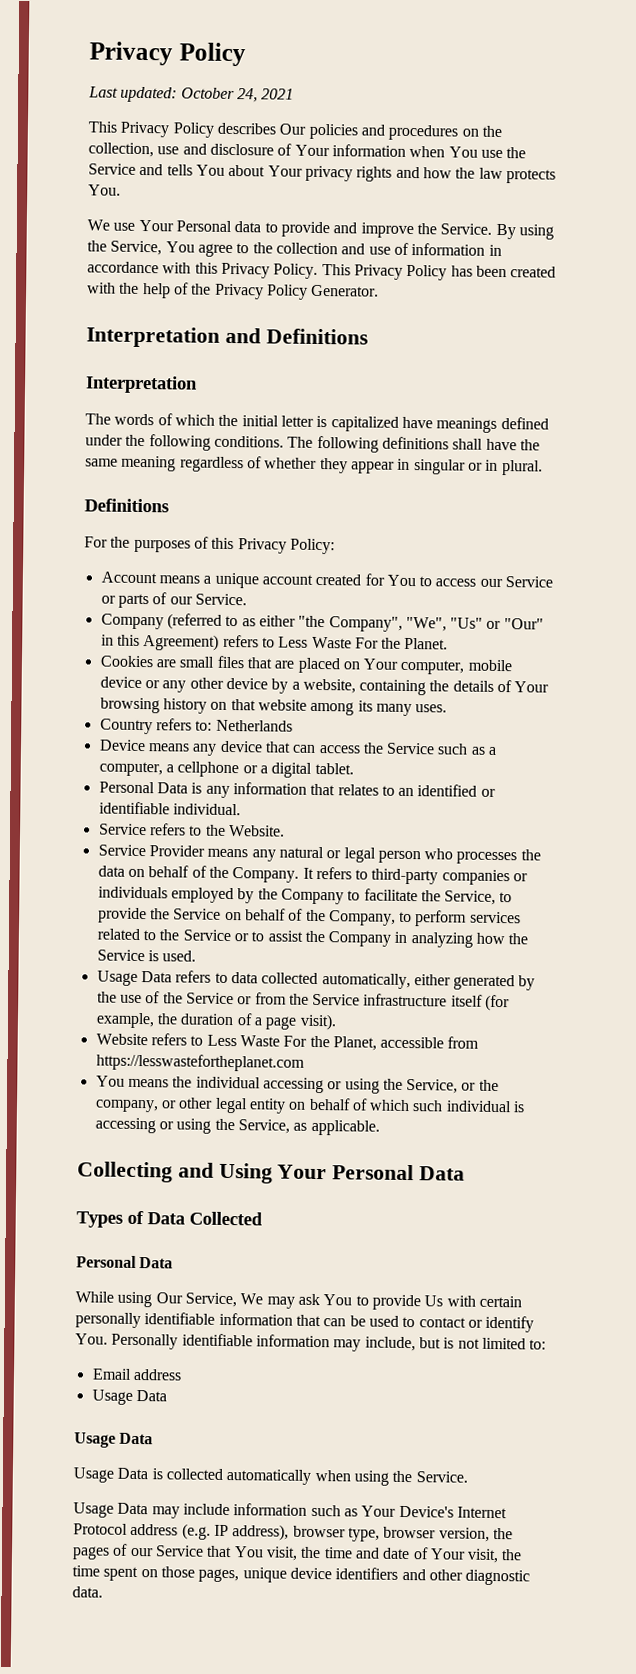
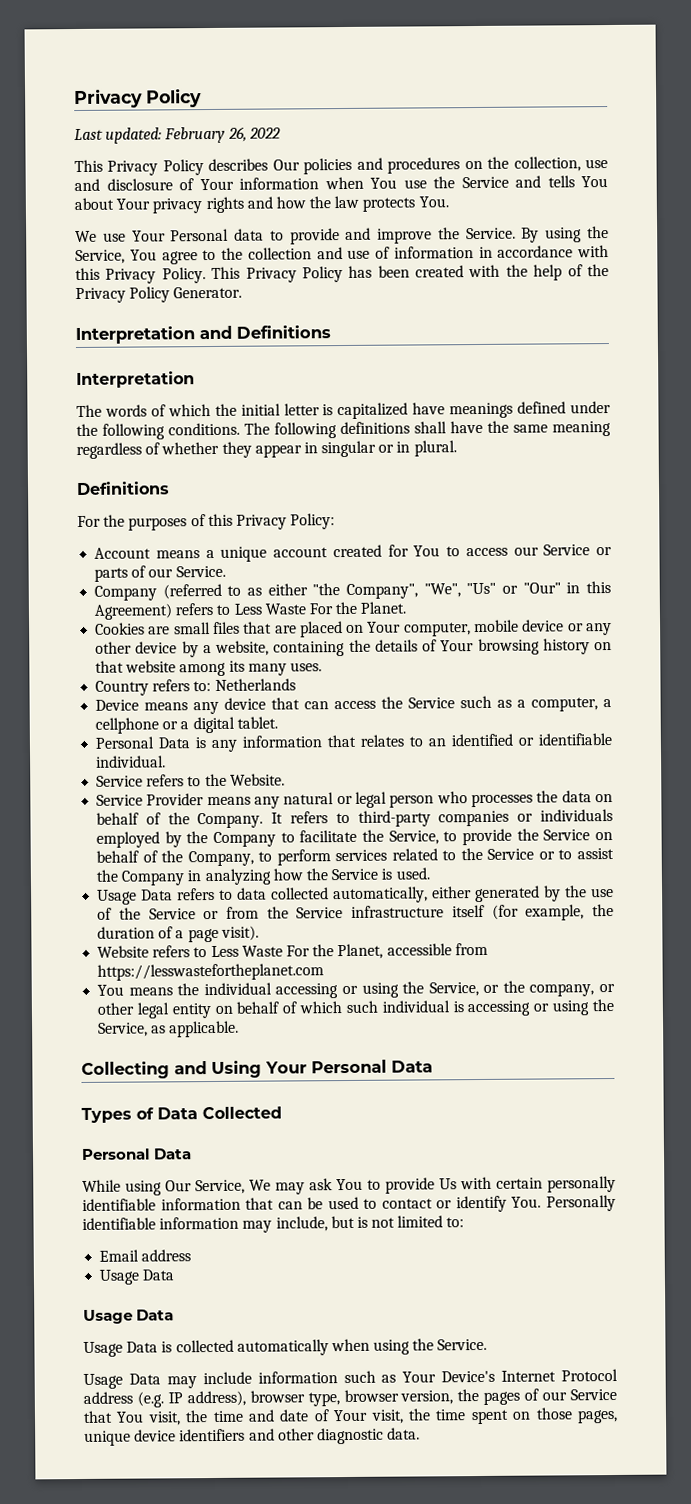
- Last updated: October 24, 2021
+ Last updated: February 26, 2022

